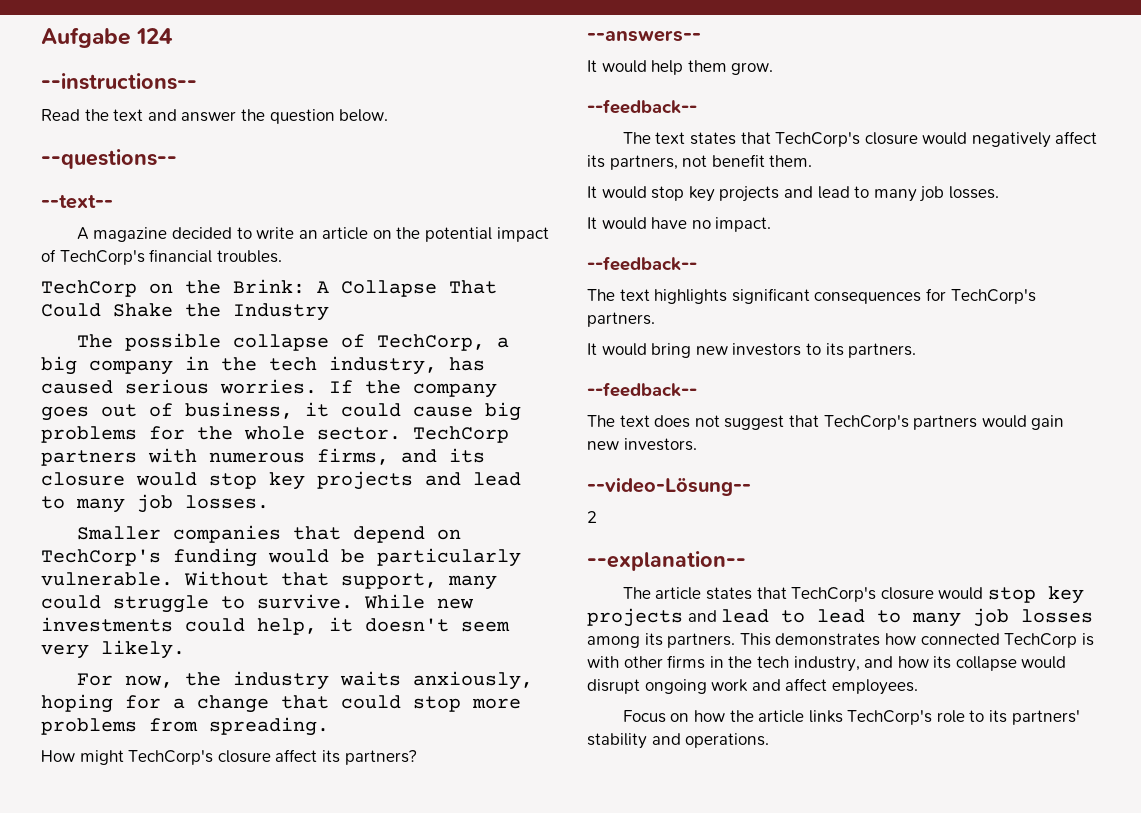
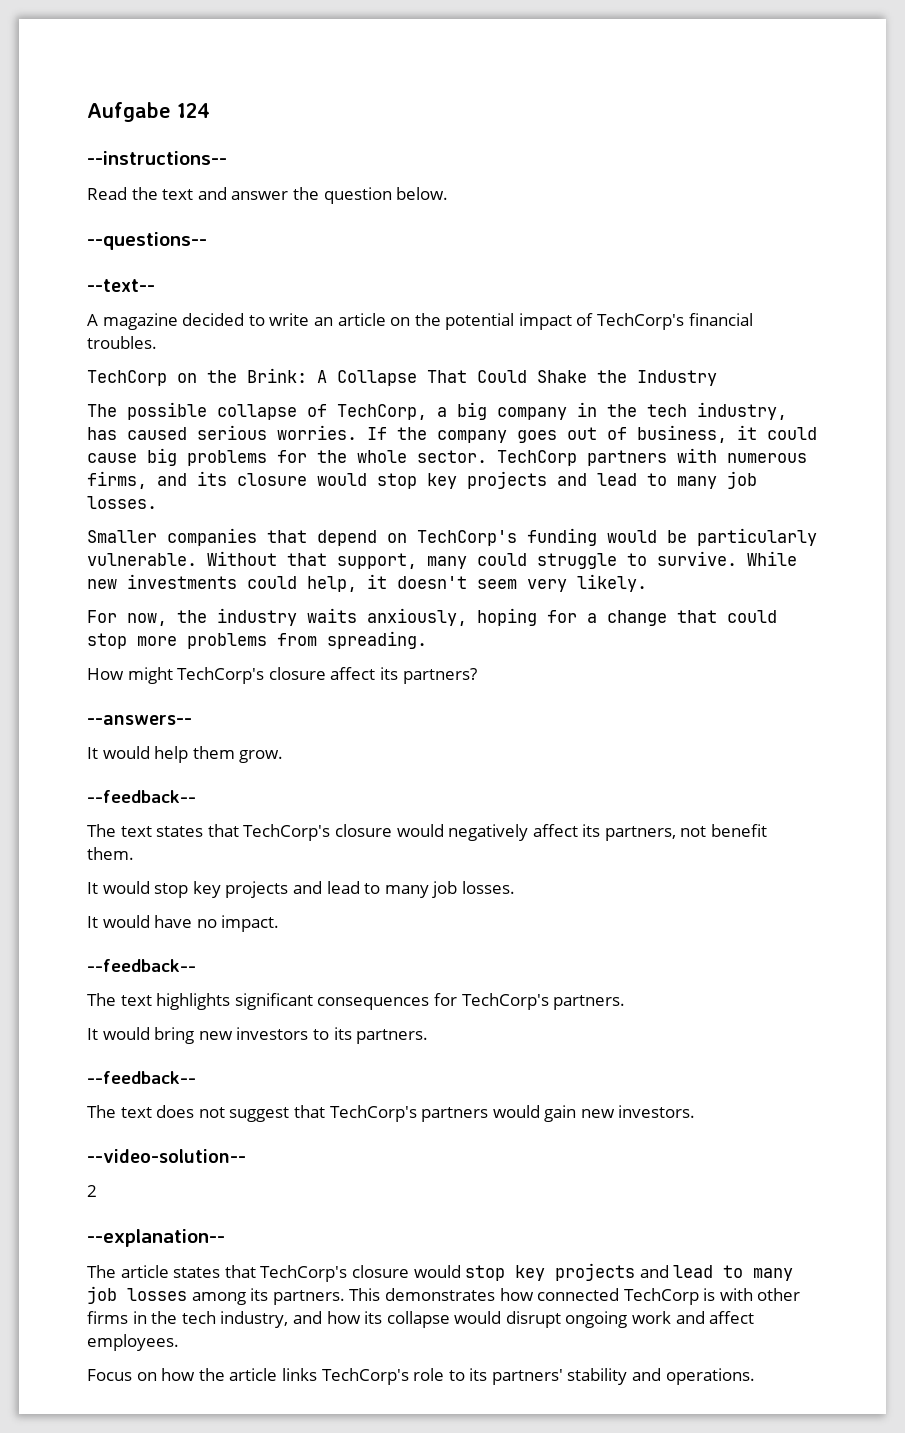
- --video-Lösung--
+ --video-solution--
- The article states that TechCorp's closure would stop key projects and lead to lead to many job losses among its partners.
+ The article states that TechCorp's closure would stop key projects and lead to many job losses among its partners.

